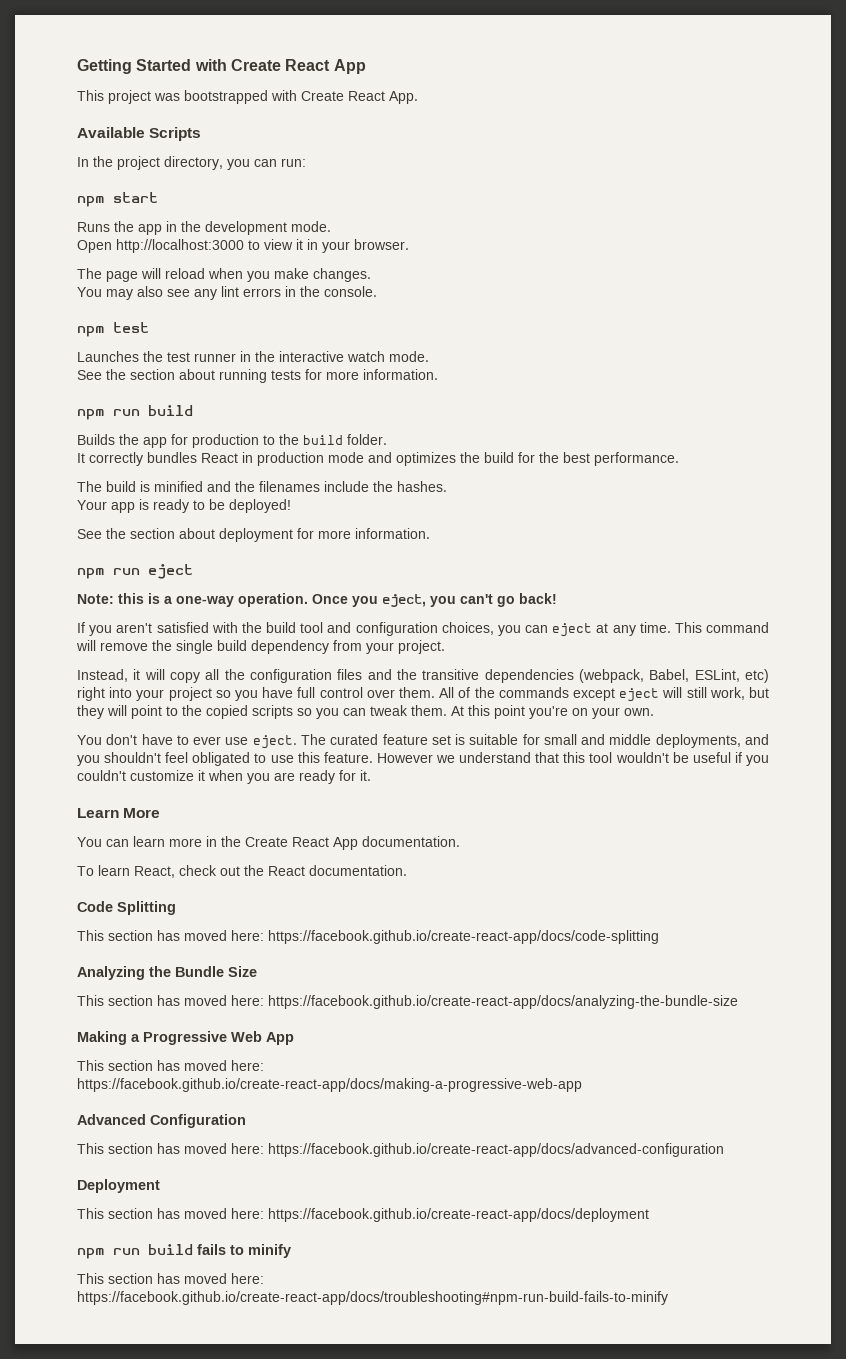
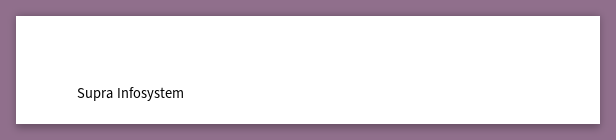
- Getting Started with Create React App
- This project was bootstrapped with Create React App.
- Available Scripts
- In the project directory, you can run:
- npm start
- Runs the app in the development mode.
- Open http://localhost:3000 to view it in your browser.
- The page will reload when you make changes.
- You may also see any lint errors in the console.
- npm test
- Launches the test runner in the interactive watch mode.
- See the section about running tests for more information.
- npm run build
- Builds the app for production to the build folder.
- It correctly bundles React in production mode and optimizes the build for the best performance.
- The build is minified and the filenames include the hashes.
- Your app is ready to be deployed!
- See the section about deployment for more information.
- npm run eject
- Note: this is a one-way operation. Once you eject, you can't go back!
- If you aren't satisfied with the build tool and configuration choices, you can eject at any time. This command will remove the single build dependency from your project.
- Instead, it will copy all the configuration files and the transitive dependencies (webpack, Babel, ESLint, etc) right into your project so you have full control over them. All of the commands except eject will still work, but they will point to the copied scripts so you can tweak them. At this point you're on your own.
- You don't have to ever use eject. The curated feature set is suitable for small and middle deployments, and you shouldn't feel obligated to use this feature. However we understand that this tool wouldn't be useful if you couldn't customize it when you are ready for it.
- Learn More
- You can learn more in the Create React App documentation.
- To learn React, check out the React documentation.
- Code Splitting
- This section has moved here: https://facebook.github.io/create-react-app/docs/code-splitting
- Analyzing the Bundle Size
- This section has moved here: https://facebook.github.io/create-react-app/docs/analyzing-the-bundle-size
- Making a Progressive Web App
- This section has moved here: https://facebook.github.io/create-react-app/docs/making-a-progressive-web-app
- Advanced Configuration
- This section has moved here: https://facebook.github.io/create-react-app/docs/advanced-configuration
- Deployment
- This section has moved here: https://facebook.github.io/create-react-app/docs/deployment
- npm run build fails to minify
- This section has moved here: https://facebook.github.io/create-react-app/docs/troubleshooting#npm-run-build-fails-to-minify
+ Supra Infosystem

